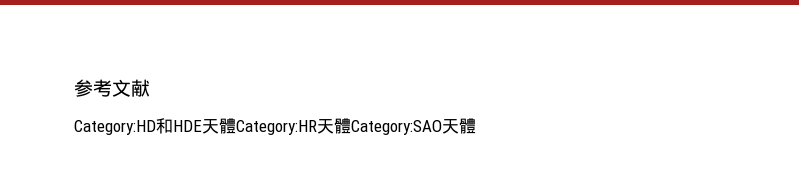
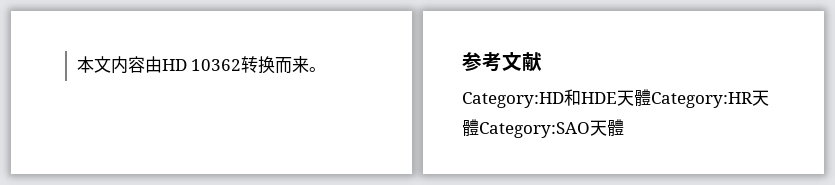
+ 本文内容由HD 10362转换而来。

